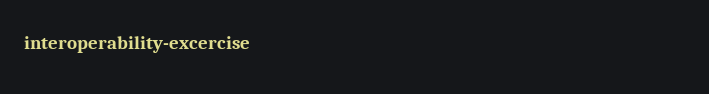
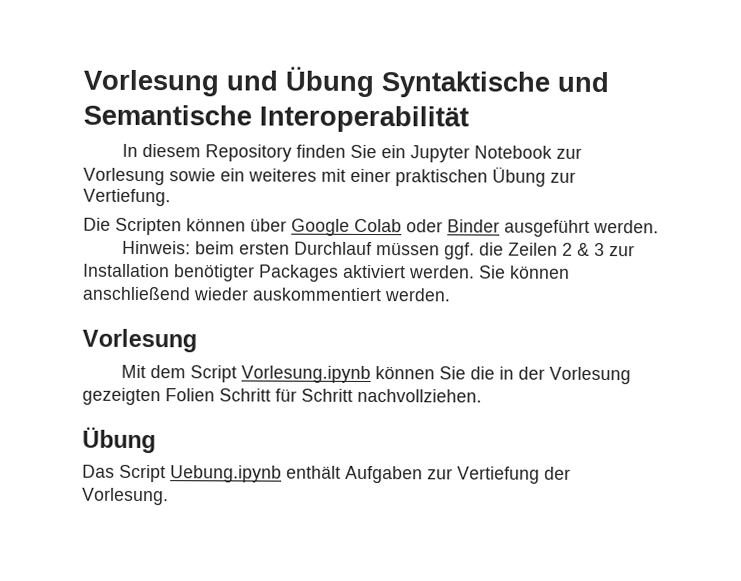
- interoperability-excercise
+ Vorlesung und Übung Syntaktische und Semantische Interoperabilität
+ In diesem Repository finden Sie ein Jupyter Notebook zur Vorlesung sowie ein weiteres mit einer praktischen Übung zur Vertiefung.
+ Die Scripten können über Google Colab oder Binder ausgeführt werden.
+ Hinweis: beim ersten Durchlauf müssen ggf. die Zeilen 2 & 3 zur Installation benötigter Packages aktiviert werden. Sie können anschließend wieder auskommentiert werden.
+ Vorlesung
+ Mit dem Script Vorlesung.ipynb können Sie die in der Vorlesung gezeigten Folien Schritt für Schritt nachvollziehen.
+ Übung
+ Das Script Uebung.ipynb enthält Aufgaben zur Vertiefung der Vorlesung.

